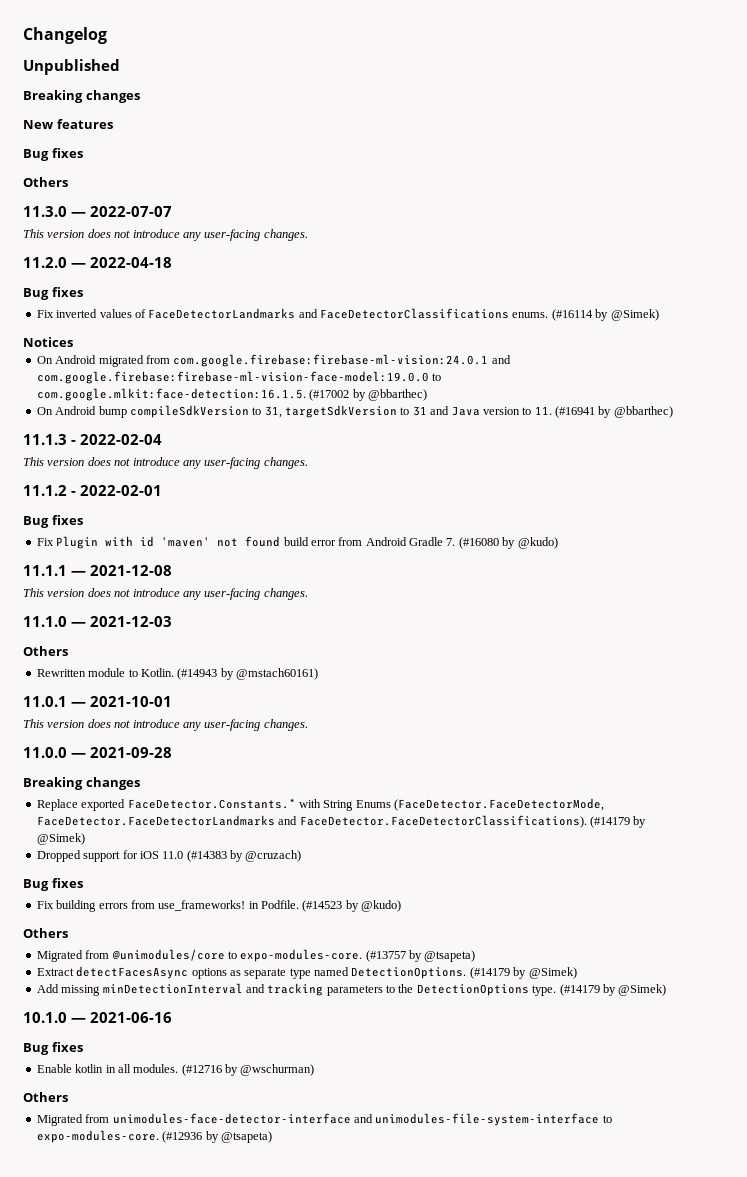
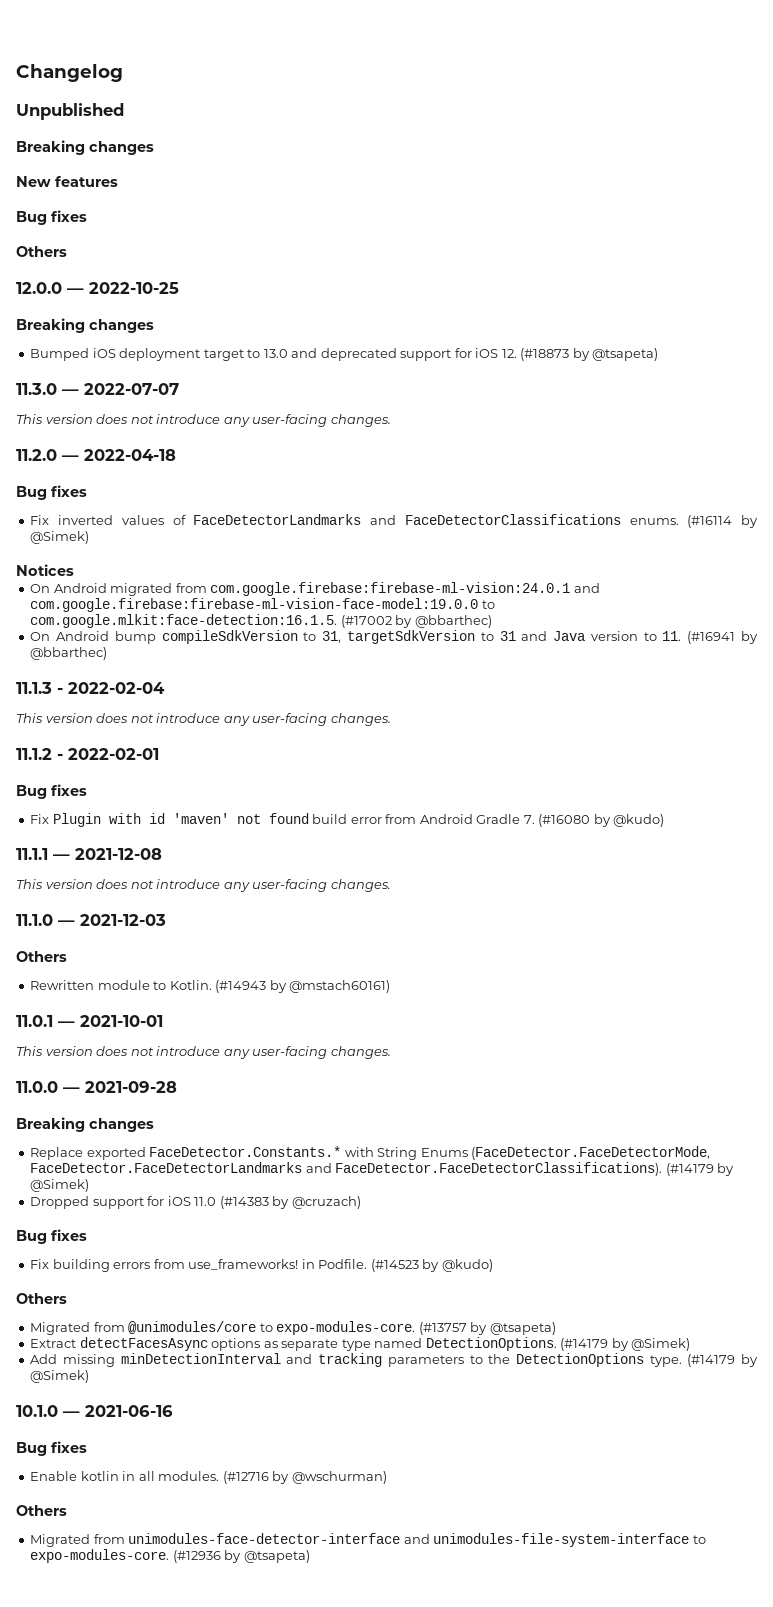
+ 12.0.0 — 2022-10-25
+ Breaking changes
+ Bumped iOS deployment target to 13.0 and deprecated support for iOS 12. (#18873 by @tsapeta)

